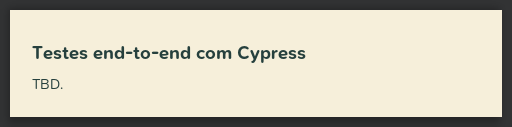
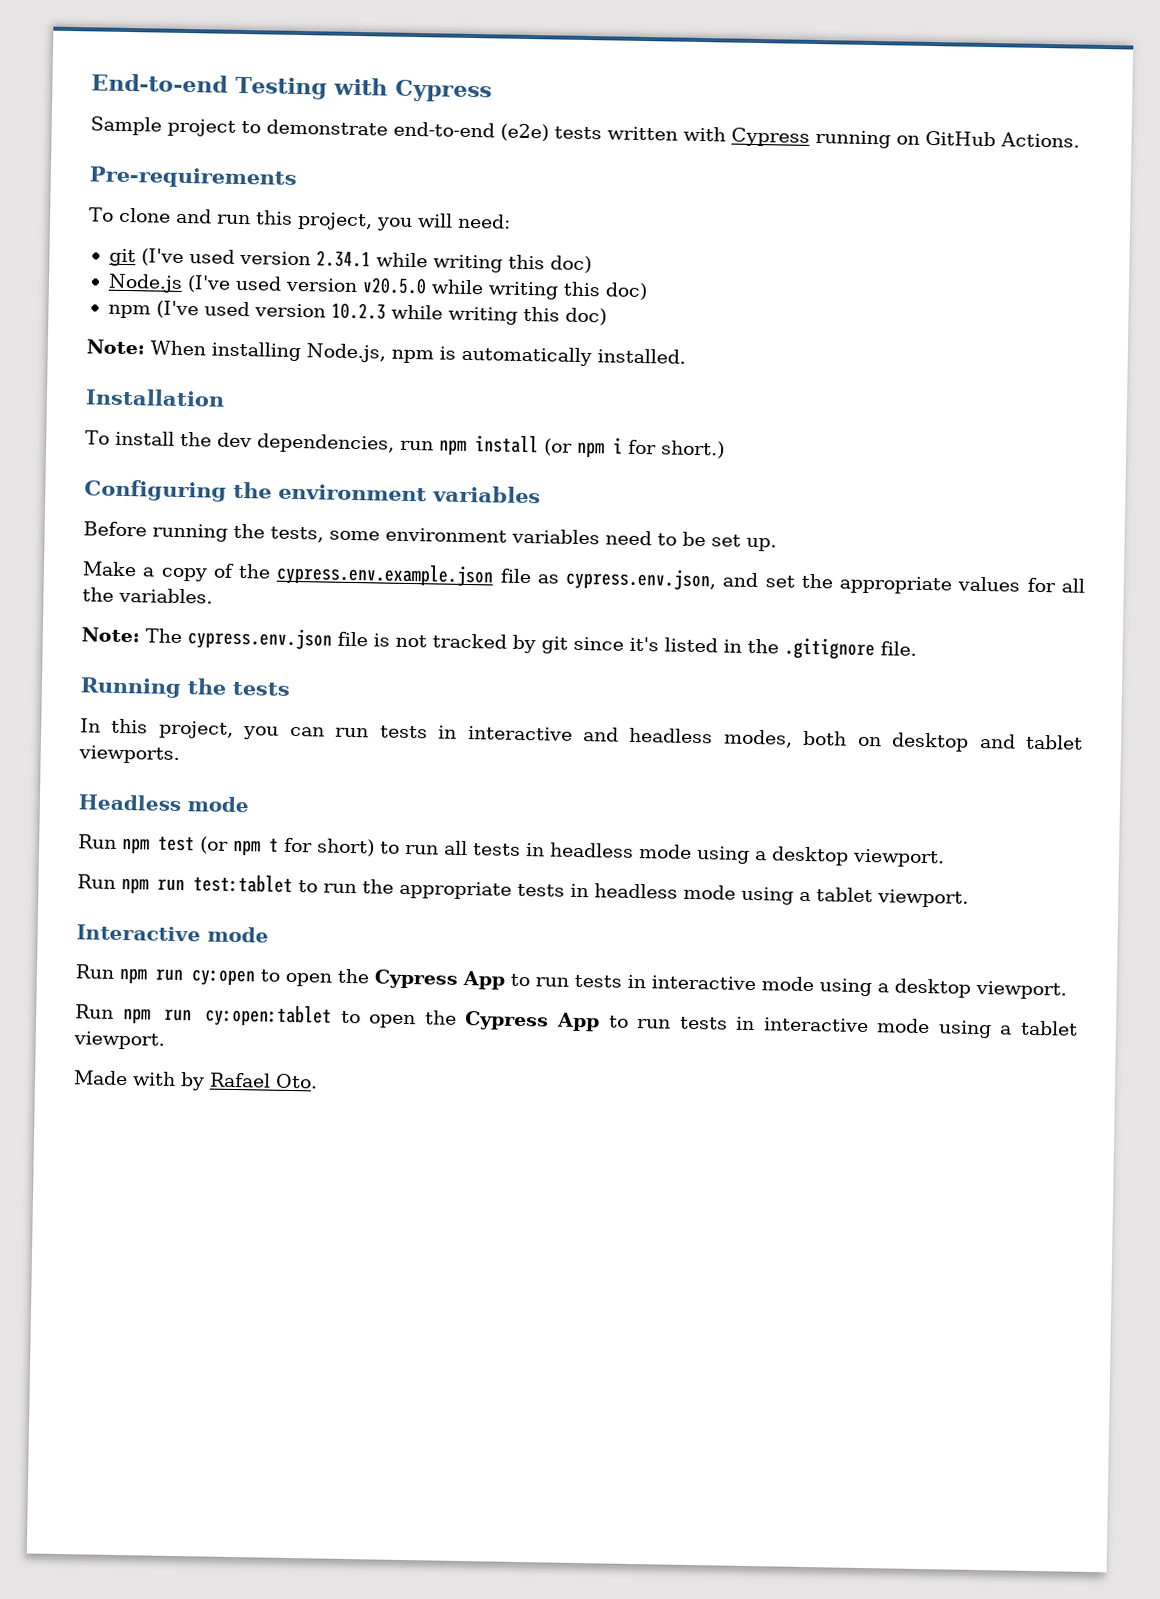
- Testes end-to-end com Cypress
- TBD.
+ End-to-end Testing with Cypress
+ Sample project to demonstrate end-to-end (e2e) tests written with Cypress running on GitHub Actions.
+ Pre-requirements
+ To clone and run this project, you will need:
+ git (I've used version 2.34.1 while writing this doc)
+ Node.js (I've used version v20.5.0 while writing this doc)
+ npm (I've used version 10.2.3 while writing this doc)
+ Note: When installing Node.js, npm is automatically installed.
+ Installation
+ To install the dev dependencies, run npm install (or npm i for short.)
+ Configuring the environment variables
+ Before running the tests, some environment variables need to be set up.
+ Make a copy of the cypress.env.example.json file as cypress.env.json, and set the appropriate values for all the variables.
+ Note: The cypress.env.json file is not tracked by git since it's listed in the .gitignore file.
+ Running the tests
+ In this project, you can run tests in interactive and headless modes, both on desktop and tablet viewports.
+ Headless mode
+ Run npm test (or npm t for short) to run all tests in headless mode using a desktop viewport.
+ Run npm run test:tablet to run the appropriate tests in headless mode using a tablet viewport.
+ Interactive mode
+ Run npm run cy:open to open the Cypress App to run tests in interactive mode using a desktop viewport.
+ Run npm run cy:open:tablet to open the Cypress App to run tests in interactive mode using a tablet viewport.
+ Made with by Rafael Oto.

